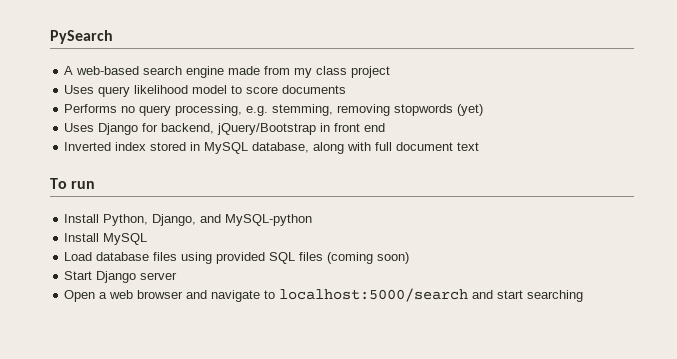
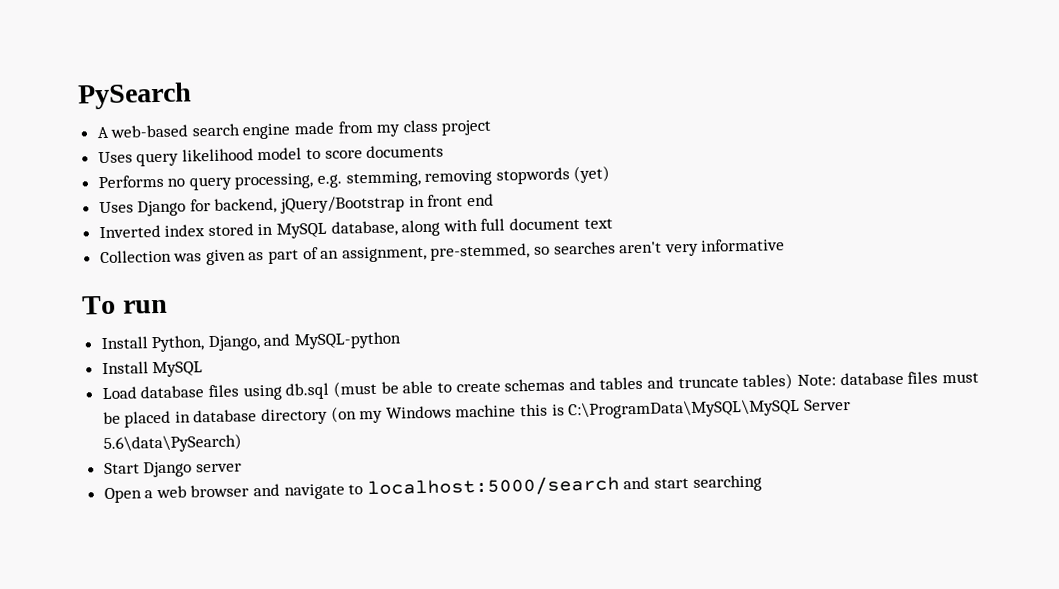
+ Collection was given as part of an assignment, pre-stemmed, so searches aren't very informative
- Load database files using provided SQL files (coming soon)
+ Load database files using db.sql (must be able to create schemas and tables and truncate tables) Note: database files must be placed in database directory (on my Windows machine this is C:\ProgramData\MySQL\MySQL Server 5.6\data\PySearch)

